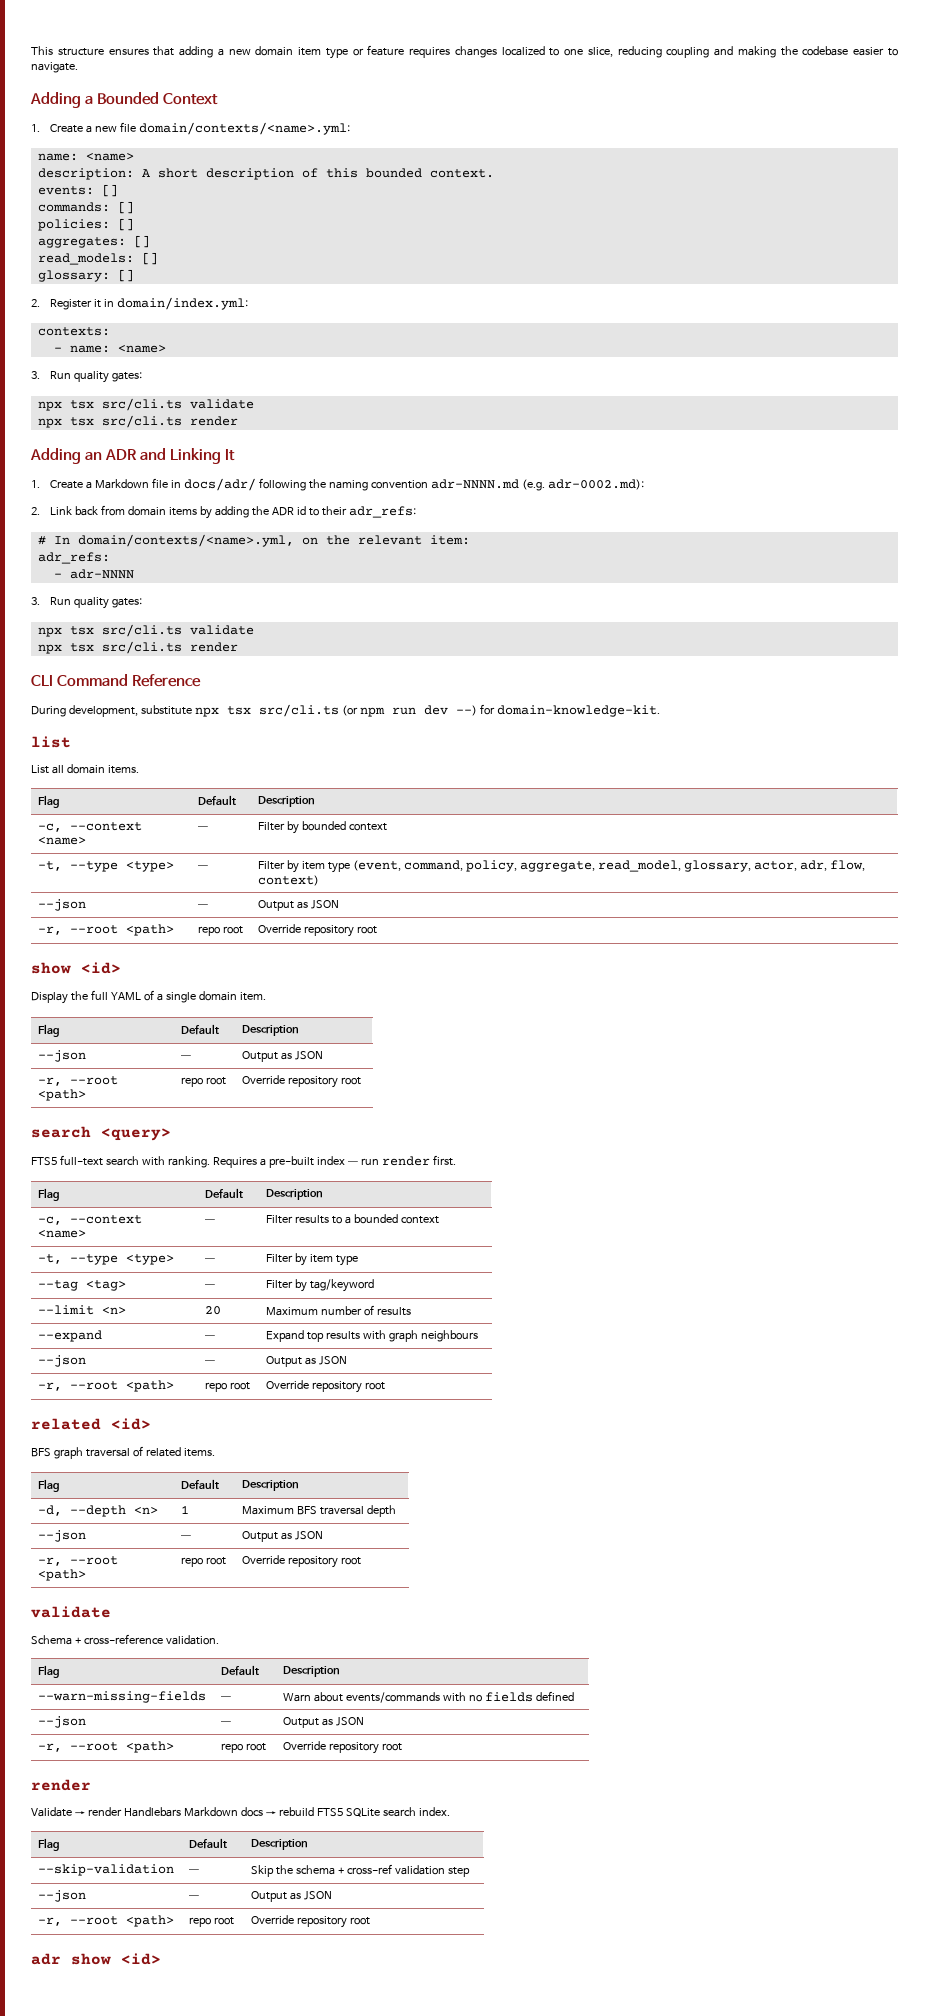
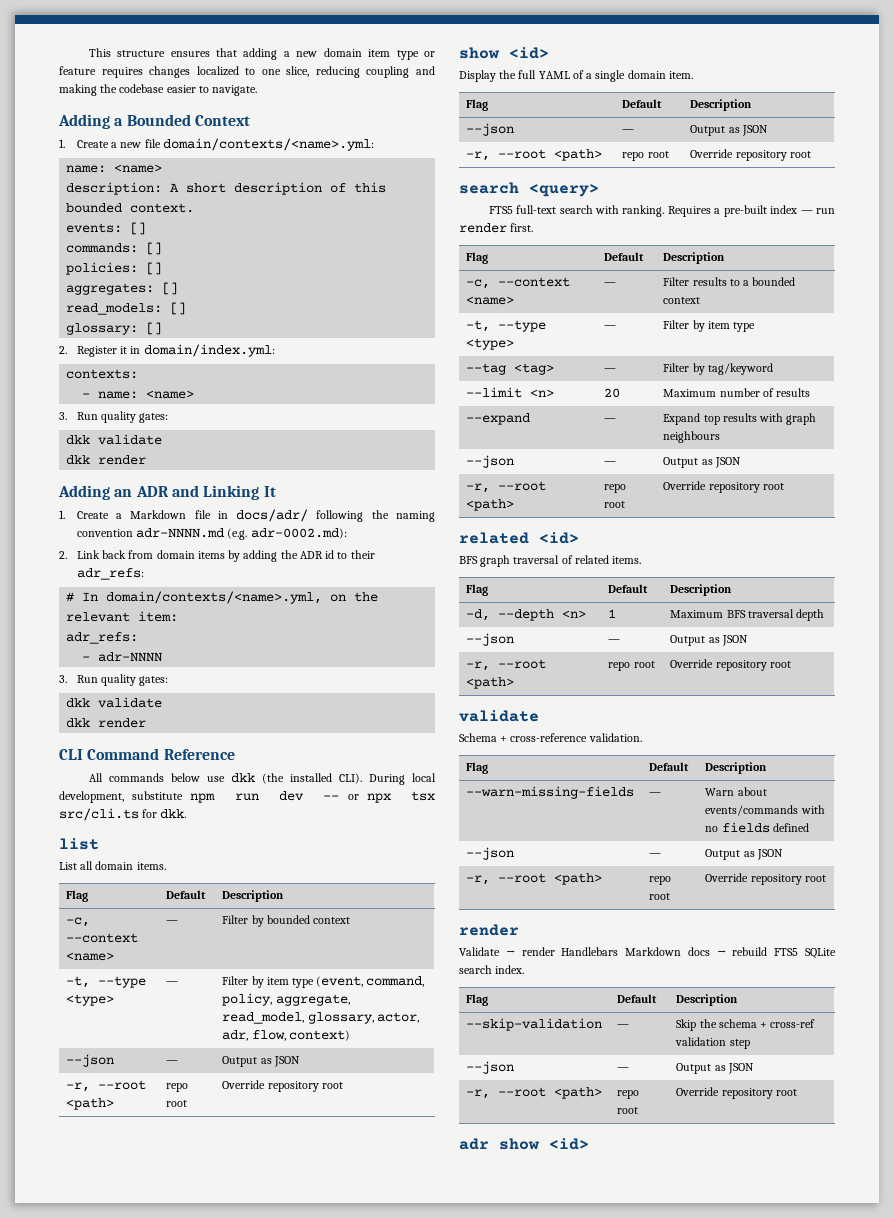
  - name: <name>
  3. Run quality gates:
- npx tsx src/cli.ts validate
- npx tsx src/cli.ts render
+ dkk validate
+ dkk render
  - adr-NNNN
  3. Run quality gates:
- npx tsx src/cli.ts validate
- npx tsx src/cli.ts render
+ dkk validate
+ dkk render
  CLI Command Reference
- During development, substitute npx tsx src/cli.ts (or npm run dev --) for domain-knowledge-kit.
+ All commands below use dkk (the installed CLI). During local development, substitute npm run dev -- or npx tsx src/cli.ts for dkk.

